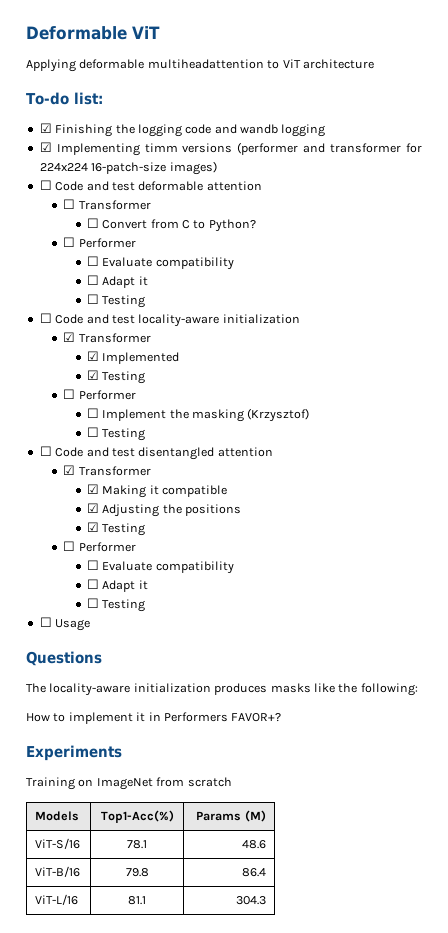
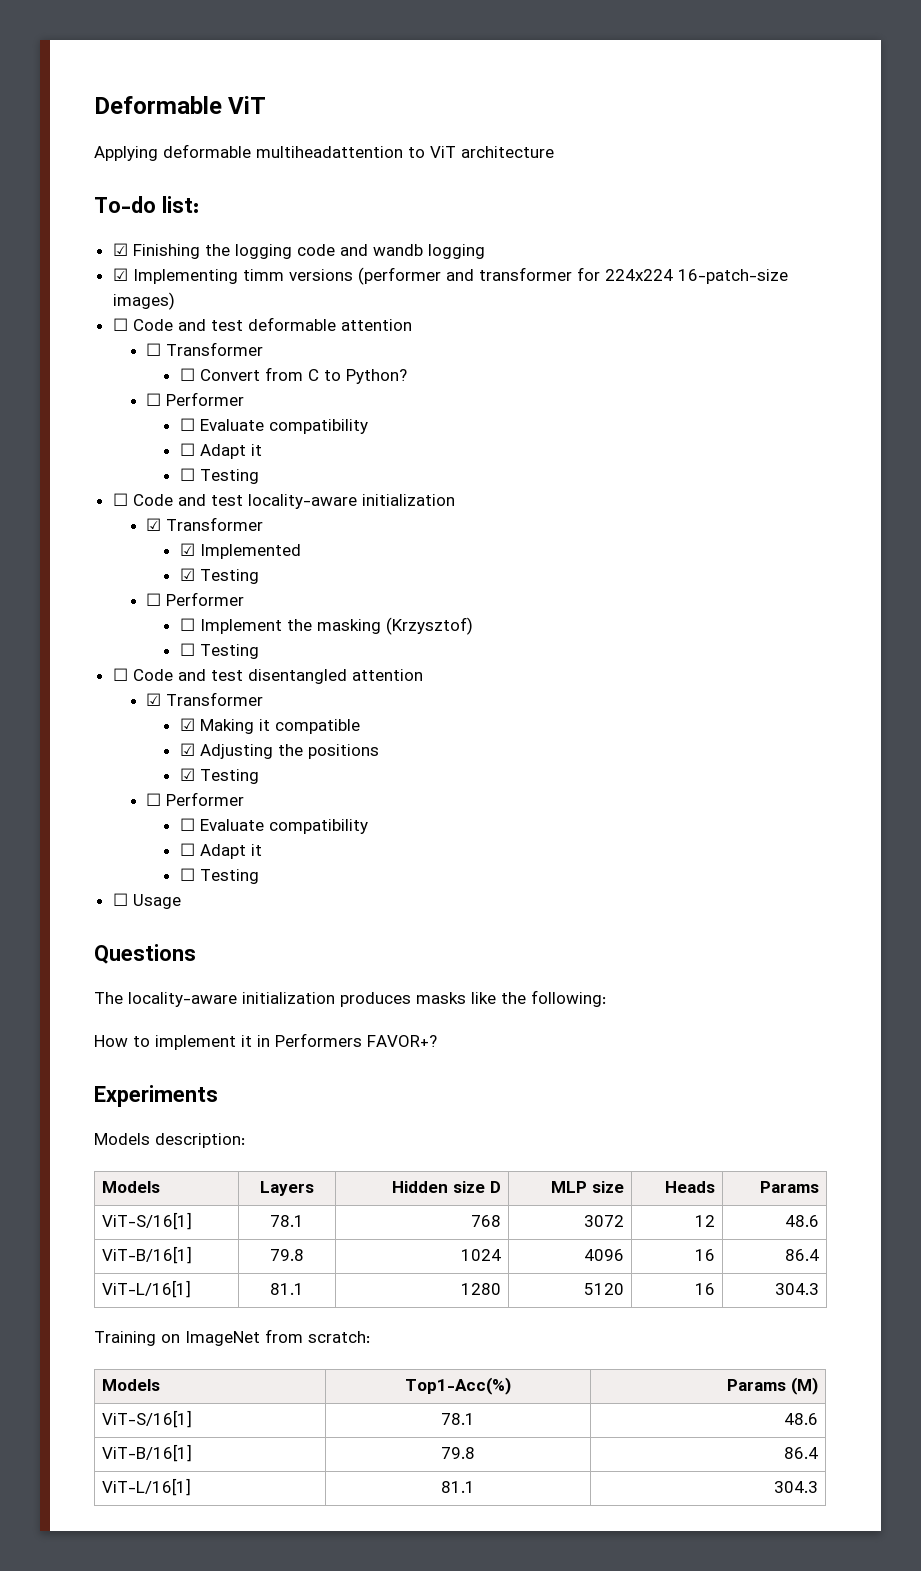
+ Models description:
+ Models | Layers | Hidden size D | MLP size | Heads | Params
+ ViT-S/16[1] | 78.1 | 768 | 3072 | 12 | 48.6
+ ViT-B/16[1] | 79.8 | 1024 | 4096 | 16 | 86.4
+ ViT-L/16[1] | 81.1 | 1280 | 5120 | 16 | 304.3
- Training on ImageNet from scratch
+ Training on ImageNet from scratch:
- ViT-S/16 | 78.1 | 48.6
+ ViT-S/16[1] | 78.1 | 48.6
- ViT-B/16 | 79.8 | 86.4
+ ViT-B/16[1] | 79.8 | 86.4
- ViT-L/16 | 81.1 | 304.3
+ ViT-L/16[1] | 81.1 | 304.3

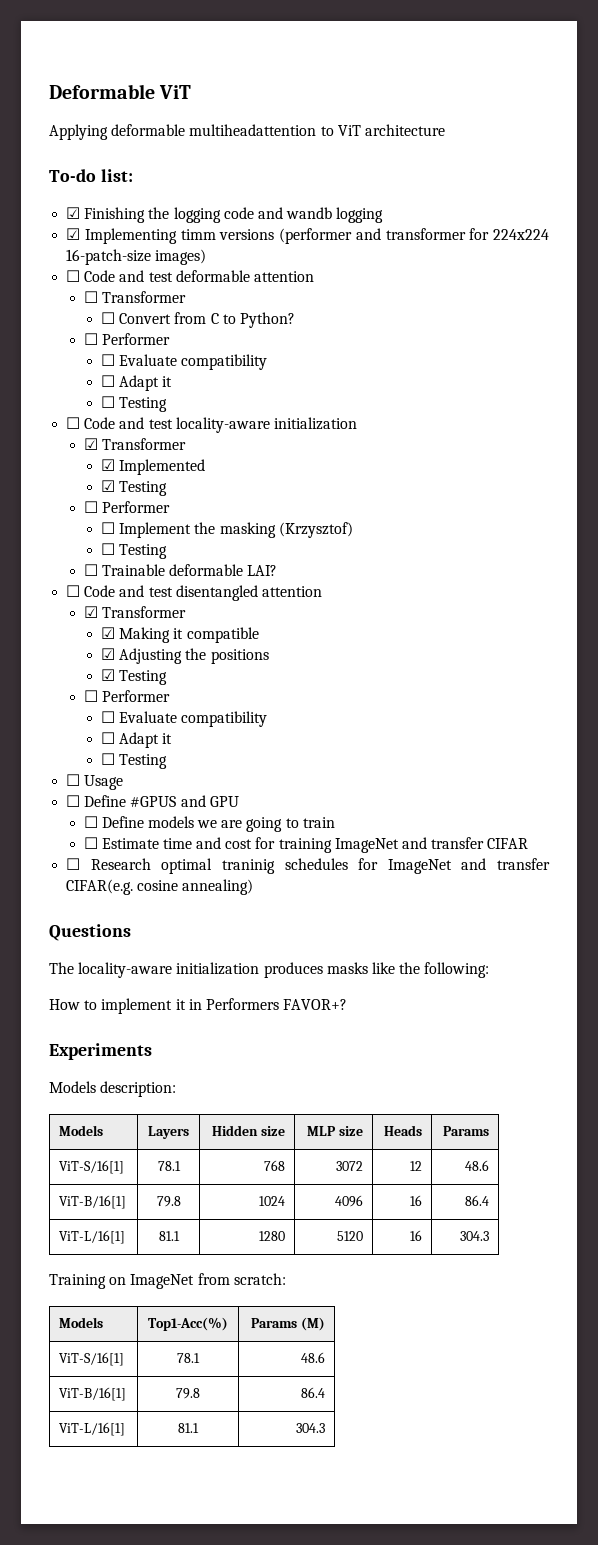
+ ☐ Trainable deformable LAI?
+ ☐ Define #GPUS and GPU
+ ☐ Define models we are going to train
+ ☐ Estimate time and cost for training ImageNet and transfer CIFAR
+ ☐ Research optimal traninig schedules for ImageNet and transfer CIFAR(e.g. cosine annealing)
- Models | Layers | Hidden size D | MLP size | Heads | Params
+ Models | Layers | Hidden size | MLP size | Heads | Params

